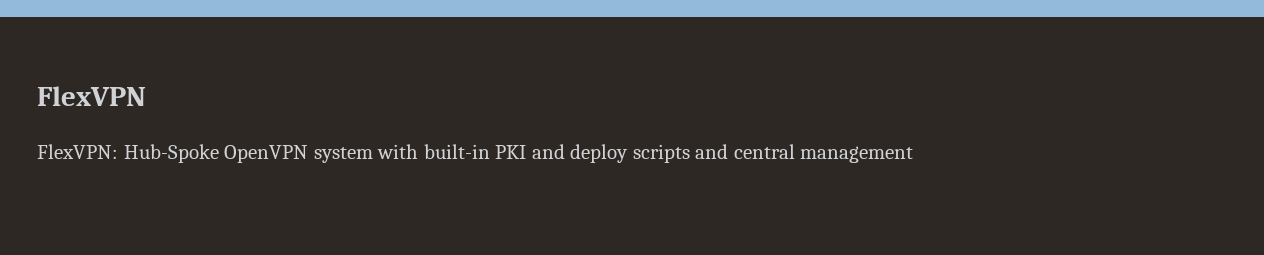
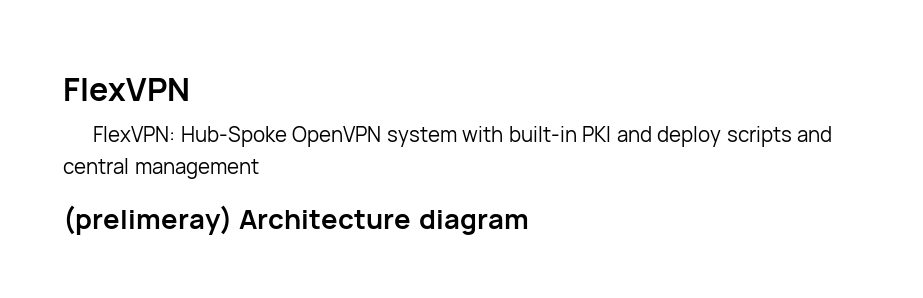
+ (prelimeray) Architecture diagram

